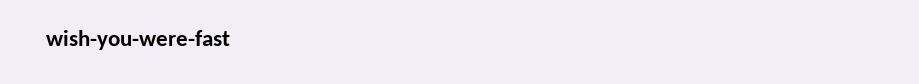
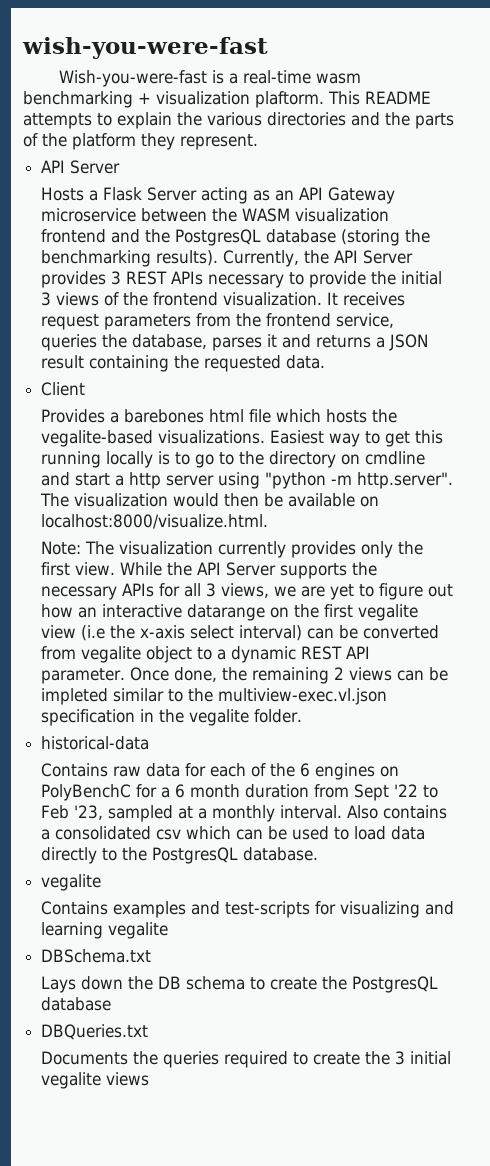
+ Wish-you-were-fast is a real-time wasm benchmarking + visualization plaftorm. This README attempts to explain the various directories and the parts of the platform they represent.
+ API Server
+ Hosts a Flask Server acting as an API Gateway microservice between the WASM visualization frontend and the PostgresQL database (storing the benchmarking results). Currently, the API Server provides 3 REST APIs necessary to provide the initial 3 views of the frontend visualization. It receives request parameters from the frontend service, queries the database, parses it and returns a JSON result containing the requested data.
+ Client
+ Provides a barebones html file which hosts the vegalite-based visualizations. Easiest way to get this running locally is to go to the directory on cmdline and start a http server using "python -m http.server". The visualization would then be available on localhost:8000/visualize.html.
+ Note: The visualization currently provides only the first view. While the API Server supports the necessary APIs for all 3 views, we are yet to figure out how an interactive datarange on the first vegalite view (i.e the x-axis select interval) can be converted from vegalite object to a dynamic REST API parameter. Once done, the remaining 2 views can be impleted similar to the multiview-exec.vl.json specification in the vegalite folder.
+ historical-data
+ Contains raw data for each of the 6 engines on PolyBenchC for a 6 month duration from Sept '22 to Feb '23, sampled at a monthly interval. Also contains a consolidated csv which can be used to load data directly to the PostgresQL database.
+ vegalite
+ Contains examples and test-scripts for visualizing and learning vegalite
+ DBSchema.txt
+ Lays down the DB schema to create the PostgresQL database
+ DBQueries.txt
+ Documents the queries required to create the 3 initial vegalite views

